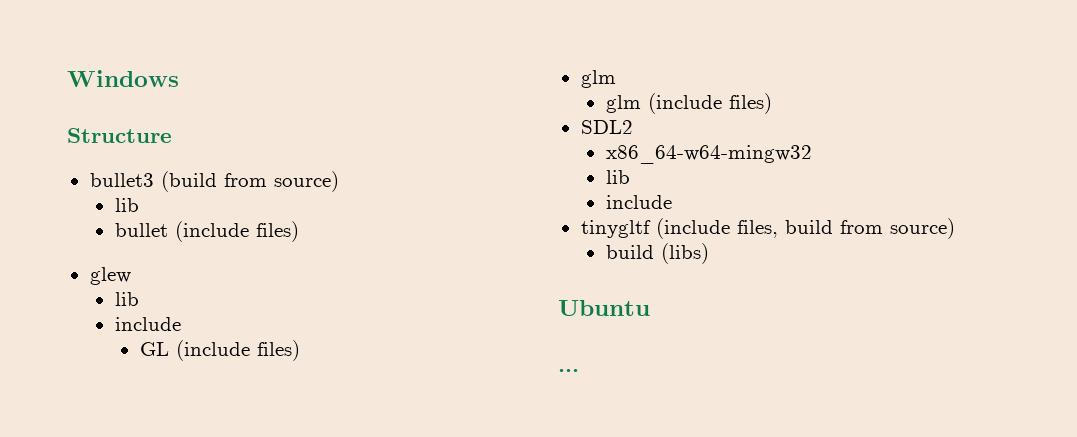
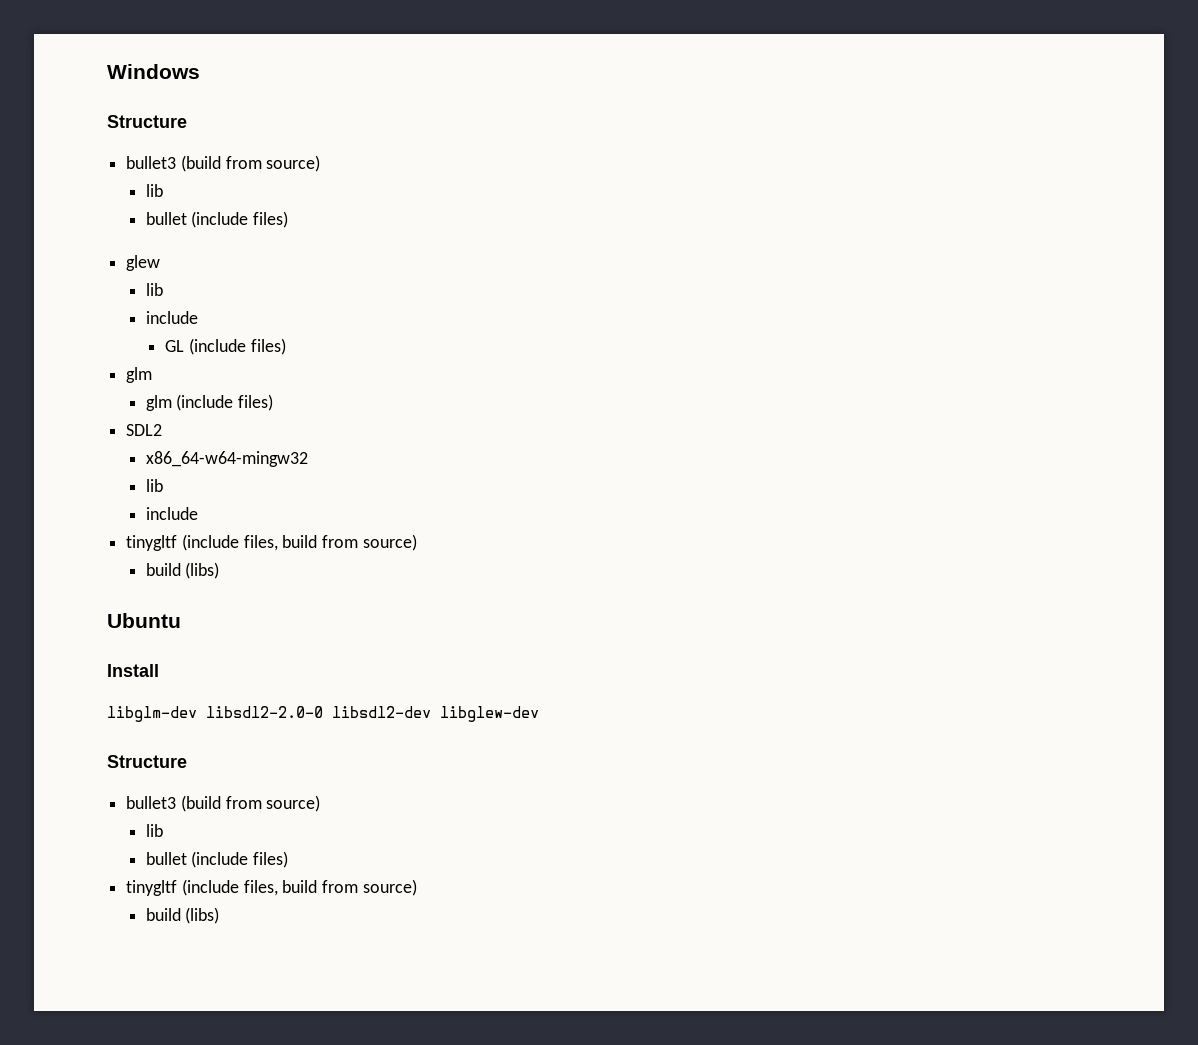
- ...
+ Install
+ libglm-dev libsdl2-2.0-0 libsdl2-dev libglew-dev
+ Structure
+ bullet3 (build from source)
+ lib
+ bullet (include files)
+ tinygltf (include files, build from source)
+ build (libs)

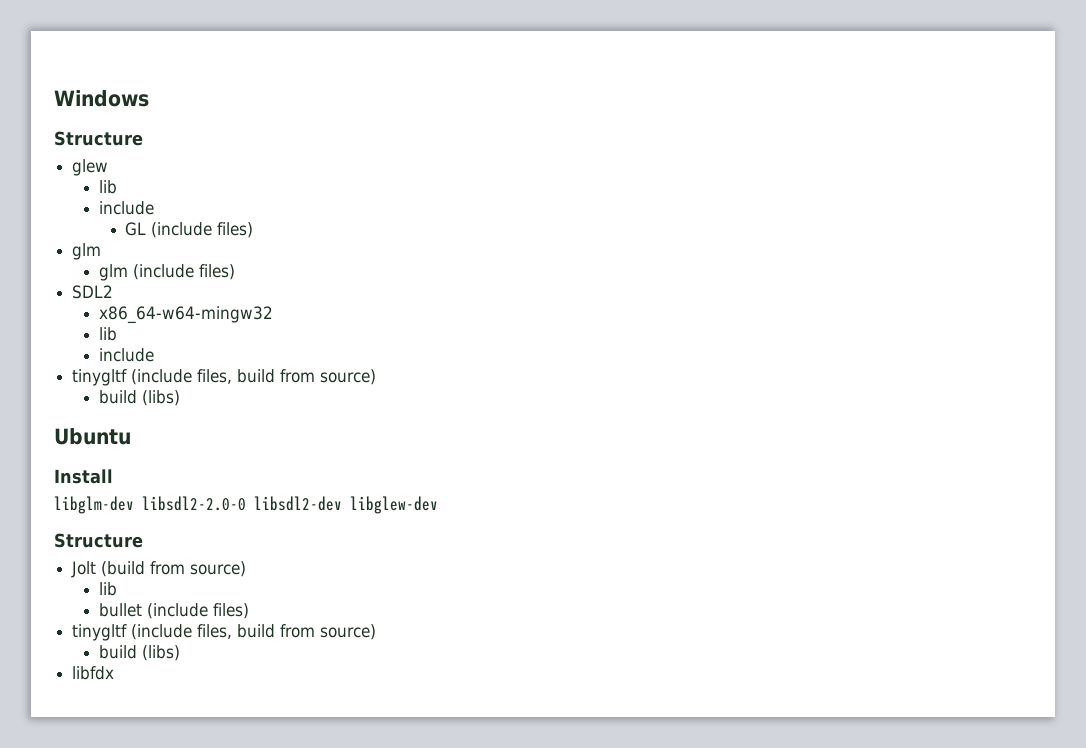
  Windows
  Structure
- bullet3 (build from source)
- lib
- bullet (include files)
  libglm-dev libsdl2-2.0-0 libsdl2-dev libglew-dev
  Structure
- bullet3 (build from source)
+ Jolt (build from source)
+ libfdx

